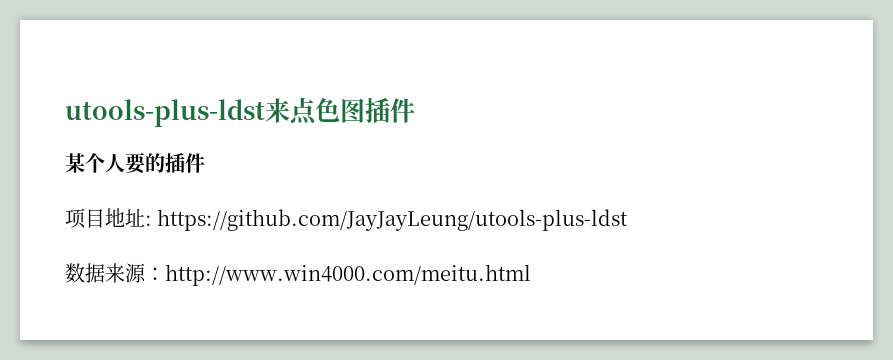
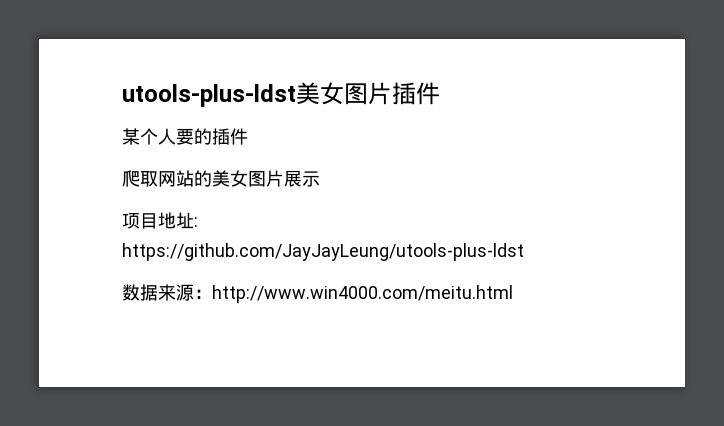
- utools-plus-ldst来点色图插件
+ utools-plus-ldst美女图片插件
+ 爬取网站的美女图片展示

